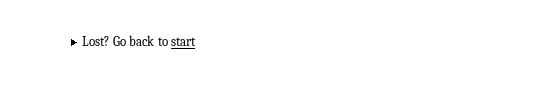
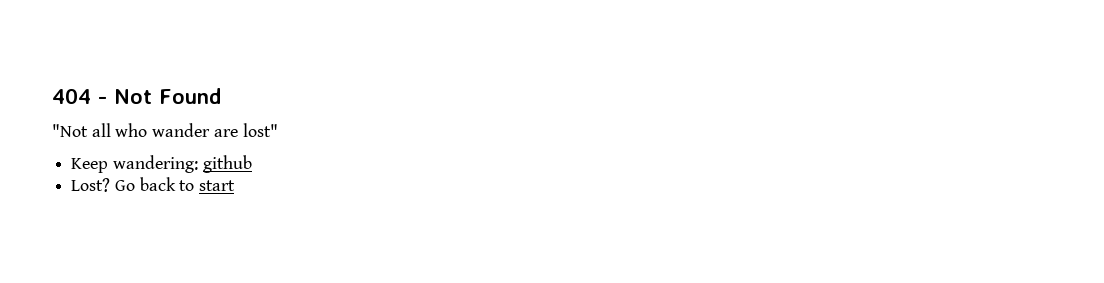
+ 404 - Not Found
+ "Not all who wander are lost"
+ Keep wandering: github

